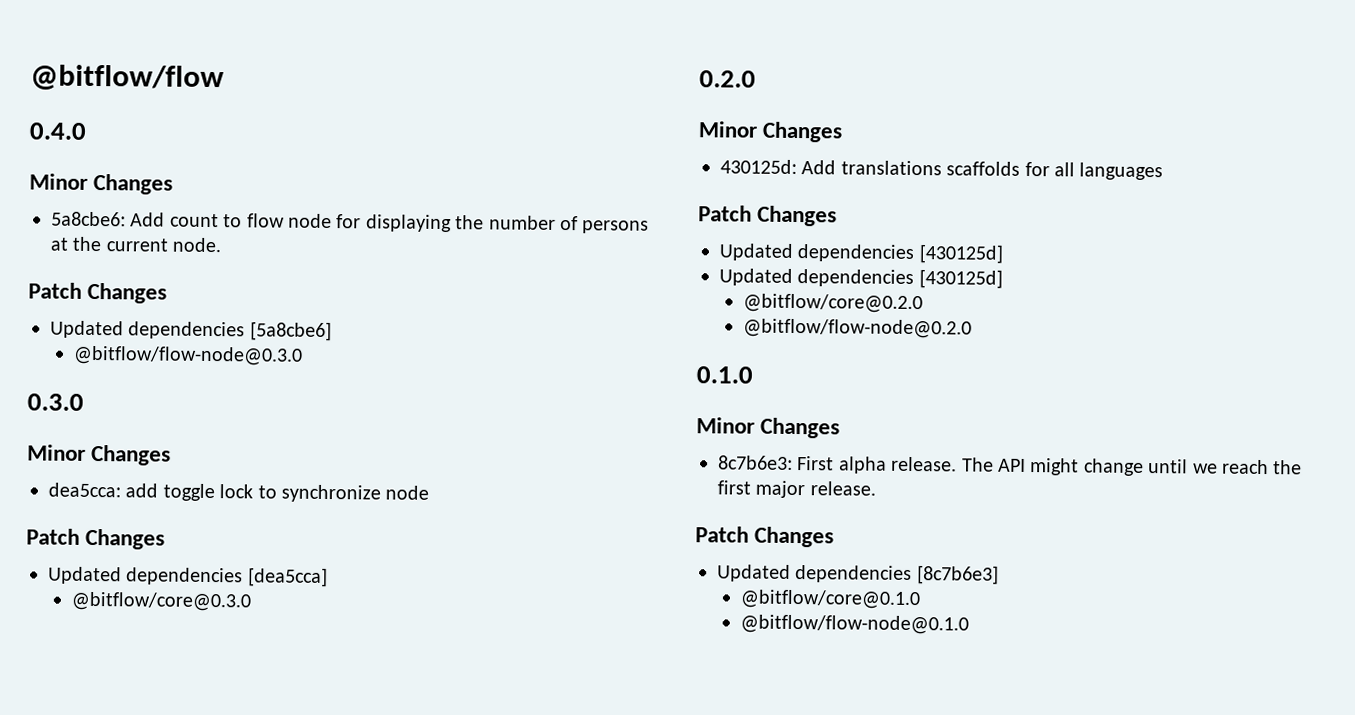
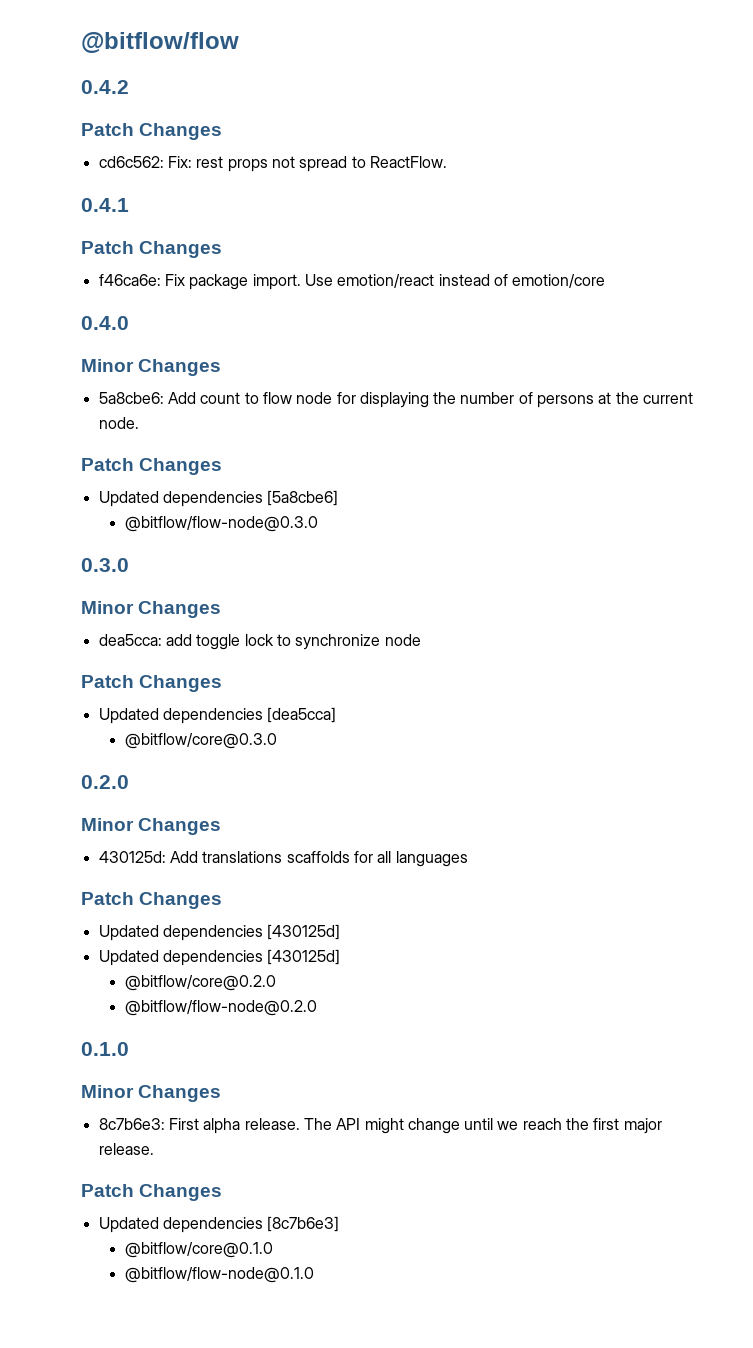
+ 0.4.2
+ Patch Changes
+ cd6c562: Fix: rest props not spread to ReactFlow.
+ 0.4.1
+ Patch Changes
+ f46ca6e: Fix package import. Use emotion/react instead of emotion/core

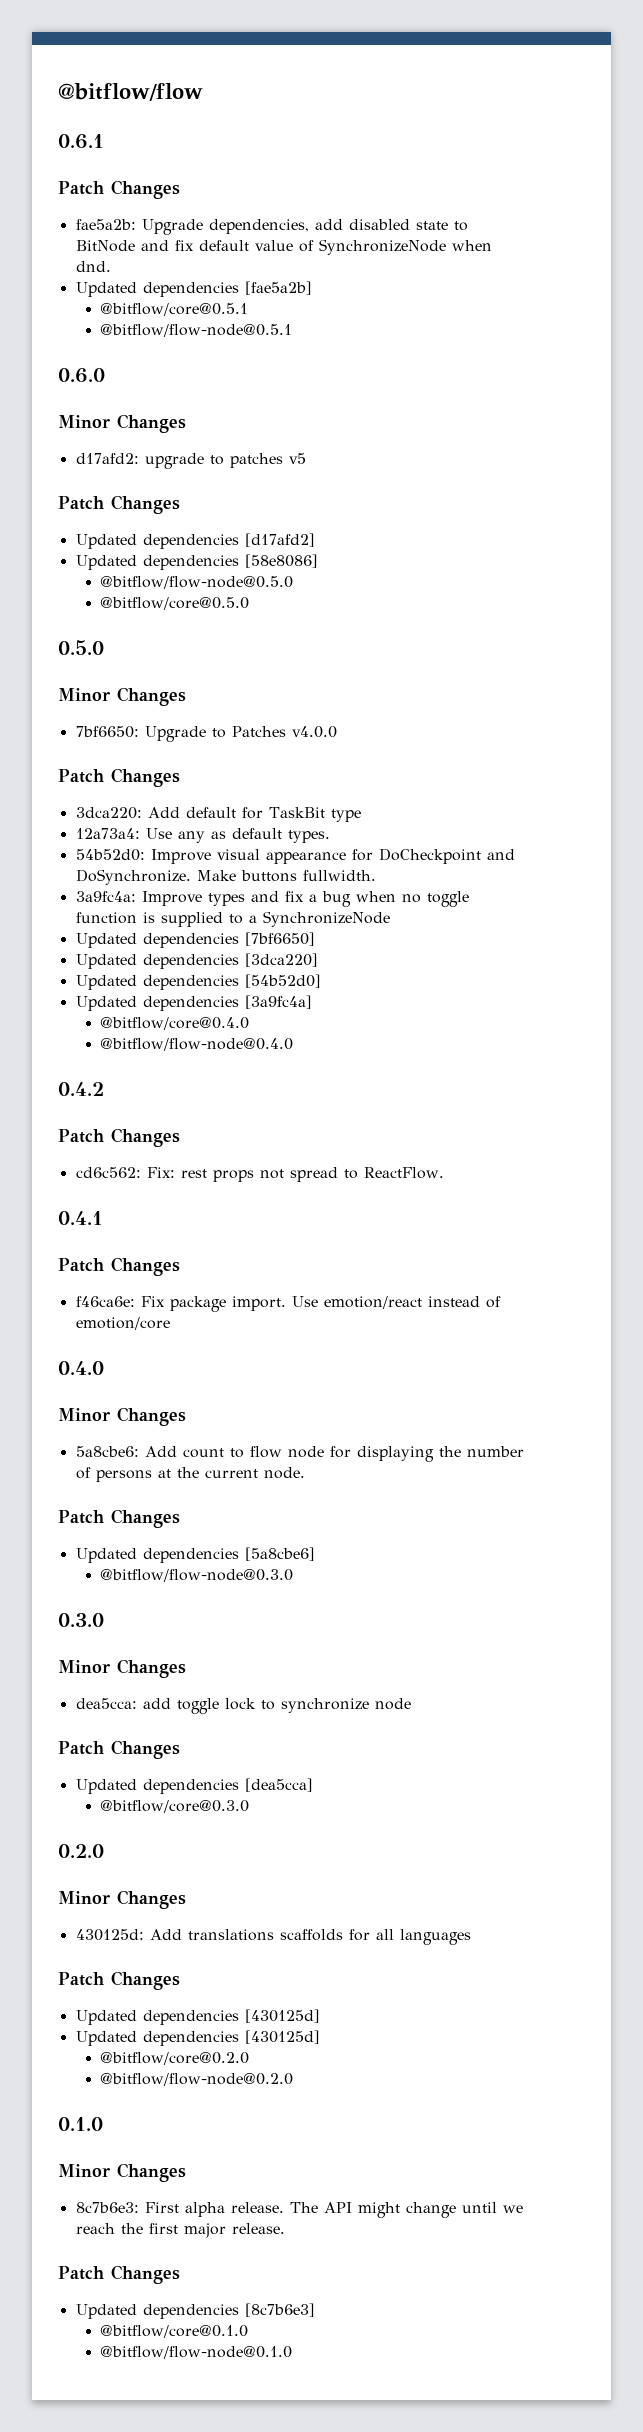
+ 0.6.1
+ Patch Changes
+ fae5a2b: Upgrade dependencies, add disabled state to BitNode and fix default value of SynchronizeNode when dnd.
+ Updated dependencies [fae5a2b]
+ @bitflow/core@0.5.1
+ @bitflow/flow-node@0.5.1
+ 0.6.0
+ Minor Changes
+ d17afd2: upgrade to patches v5
+ Patch Changes
+ Updated dependencies [d17afd2]
+ Updated dependencies [58e8086]
+ @bitflow/flow-node@0.5.0
+ @bitflow/core@0.5.0
+ 0.5.0
+ Minor Changes
+ 7bf6650: Upgrade to Patches v4.0.0
+ Patch Changes
+ 3dca220: Add default for TaskBit type
+ 12a73a4: Use any as default types.
+ 54b52d0: Improve visual appearance for DoCheckpoint and DoSynchronize. Make buttons fullwidth.
+ 3a9fc4a: Improve types and fix a bug when no toggle function is supplied to a SynchronizeNode
+ Updated dependencies [7bf6650]
+ Updated dependencies [3dca220]
+ Updated dependencies [54b52d0]
+ Updated dependencies [3a9fc4a]
+ @bitflow/core@0.4.0
+ @bitflow/flow-node@0.4.0

